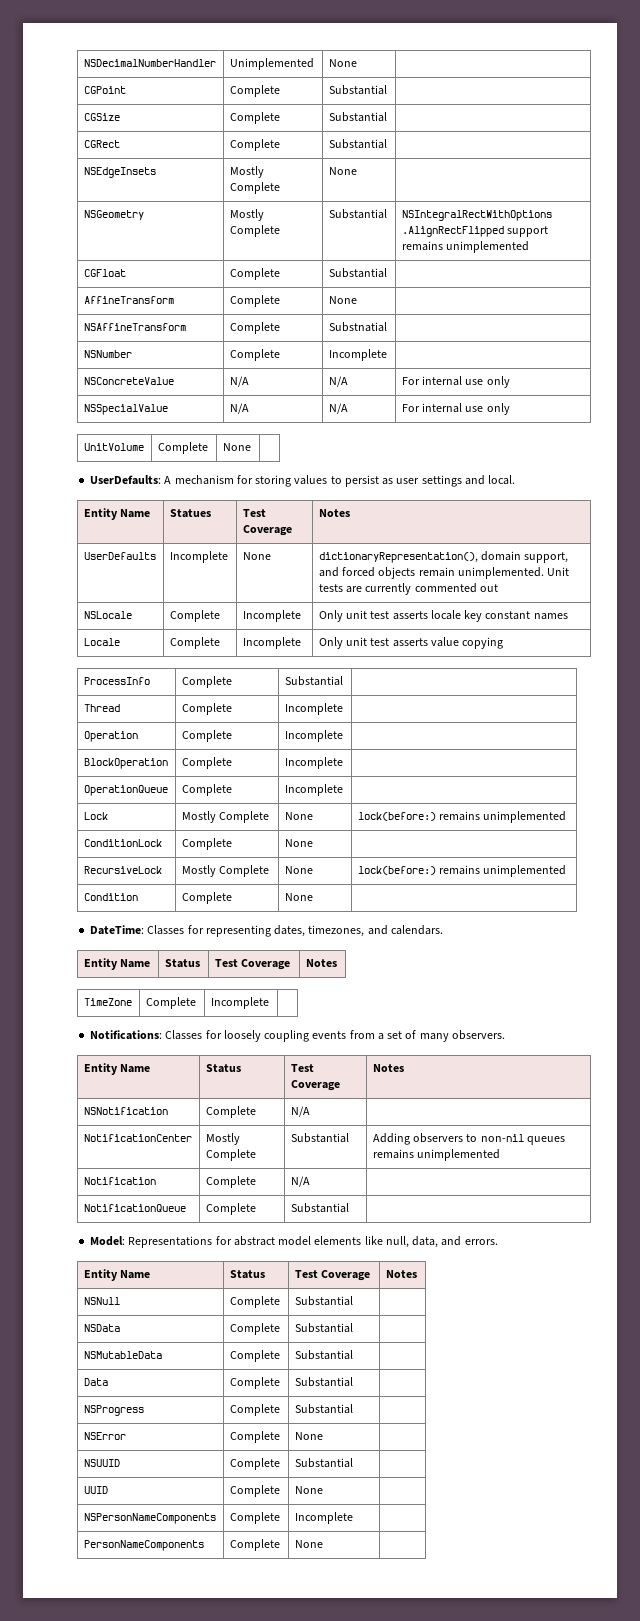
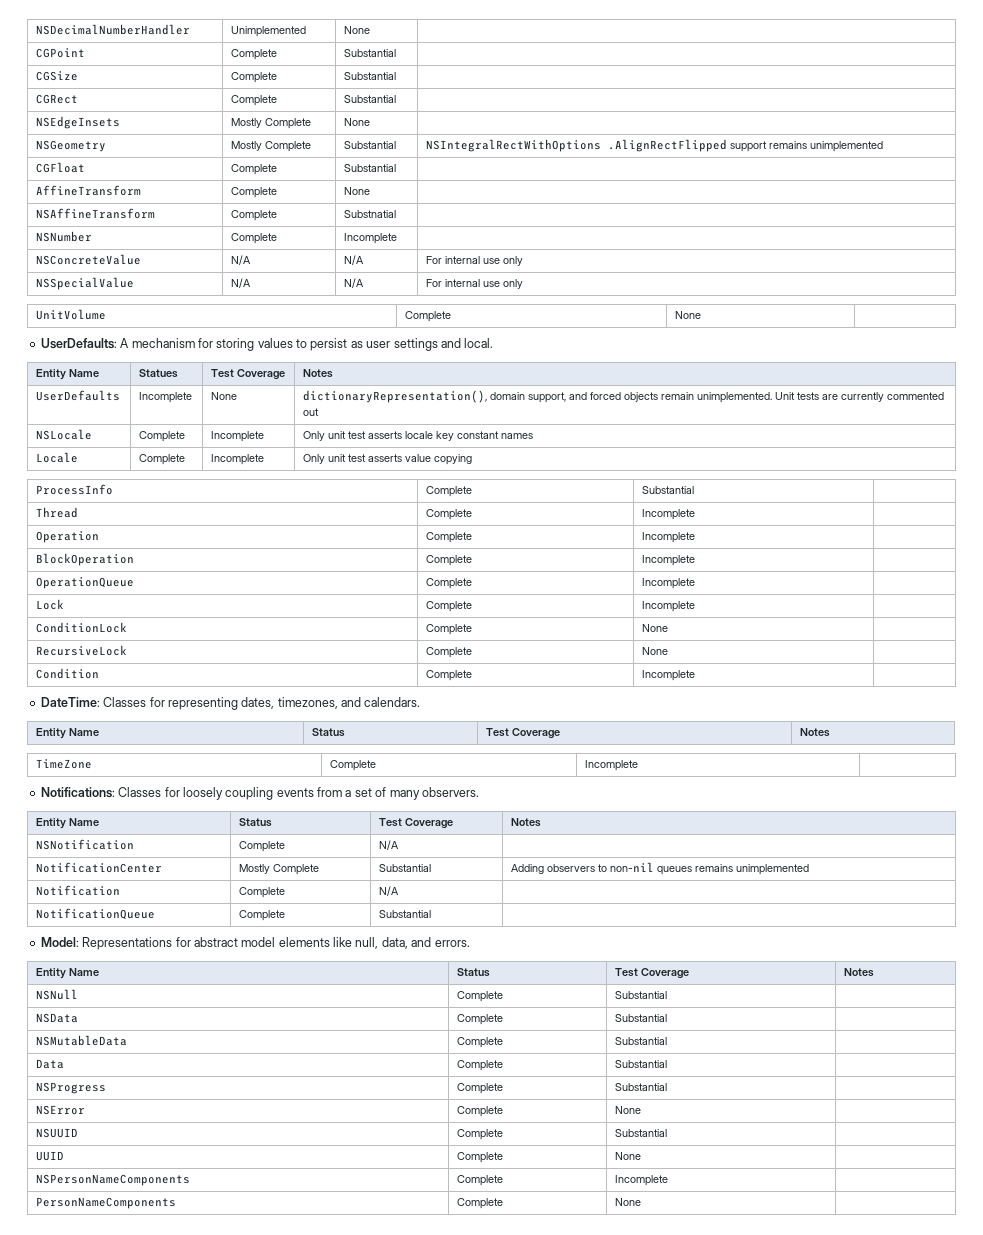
- Lock | Mostly Complete | None | lock(before:) remains unimplemented
+ Lock | Complete | Incomplete |
- RecursiveLock | Mostly Complete | None | lock(before:) remains unimplemented
+ RecursiveLock | Complete | None |
- Condition | Complete | None |
+ Condition | Complete | Incomplete |

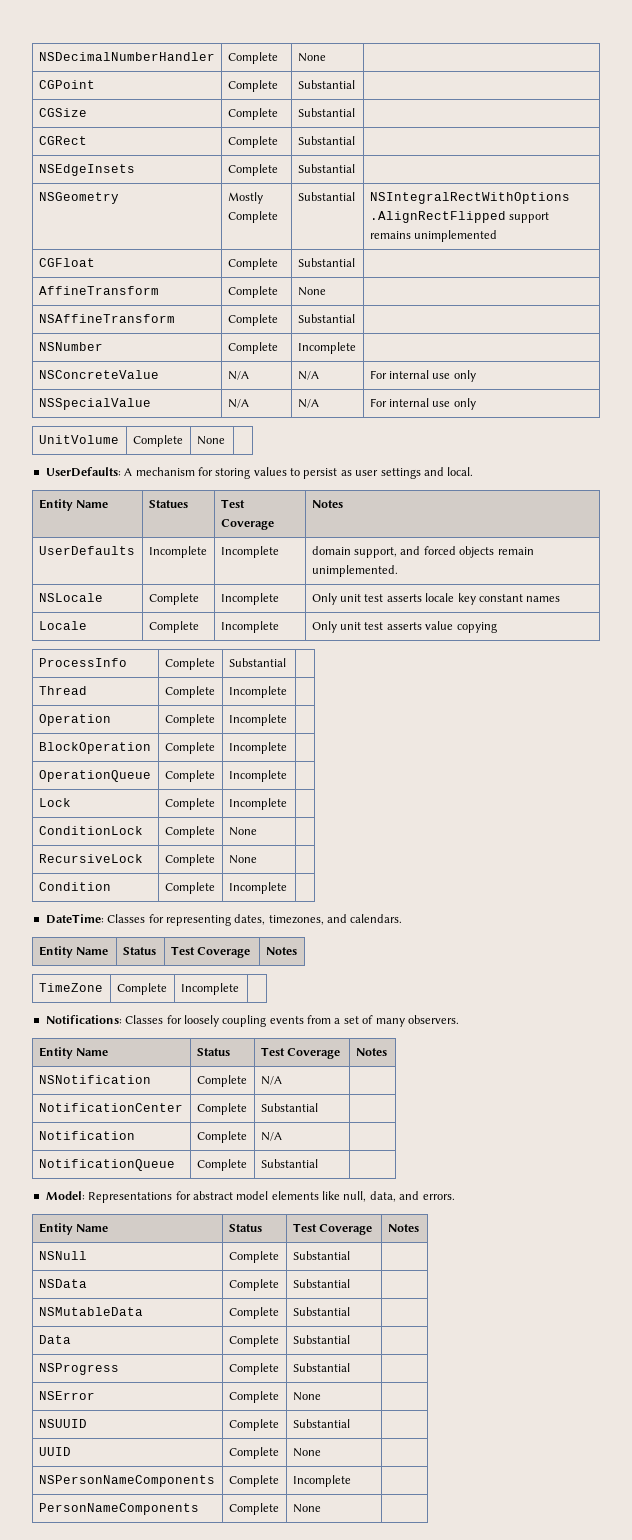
- NSDecimalNumberHandler | Unimplemented | None |
+ NSDecimalNumberHandler | Complete | None |
- NSEdgeInsets | Mostly Complete | None |
+ NSEdgeInsets | Complete | Substantial |
- NSAffineTransform | Complete | Substnatial |
+ NSAffineTransform | Complete | Substantial |
- UserDefaults | Incomplete | None | dictionaryRepresentation(), domain support, and forced objects remain unimplemented. Unit tests are currently commented out
+ UserDefaults | Incomplete | Incomplete | domain support, and forced objects remain unimplemented.
- NotificationCenter | Mostly Complete | Substantial | Adding observers to non-nil queues remains unimplemented
+ NotificationCenter | Complete | Substantial |

